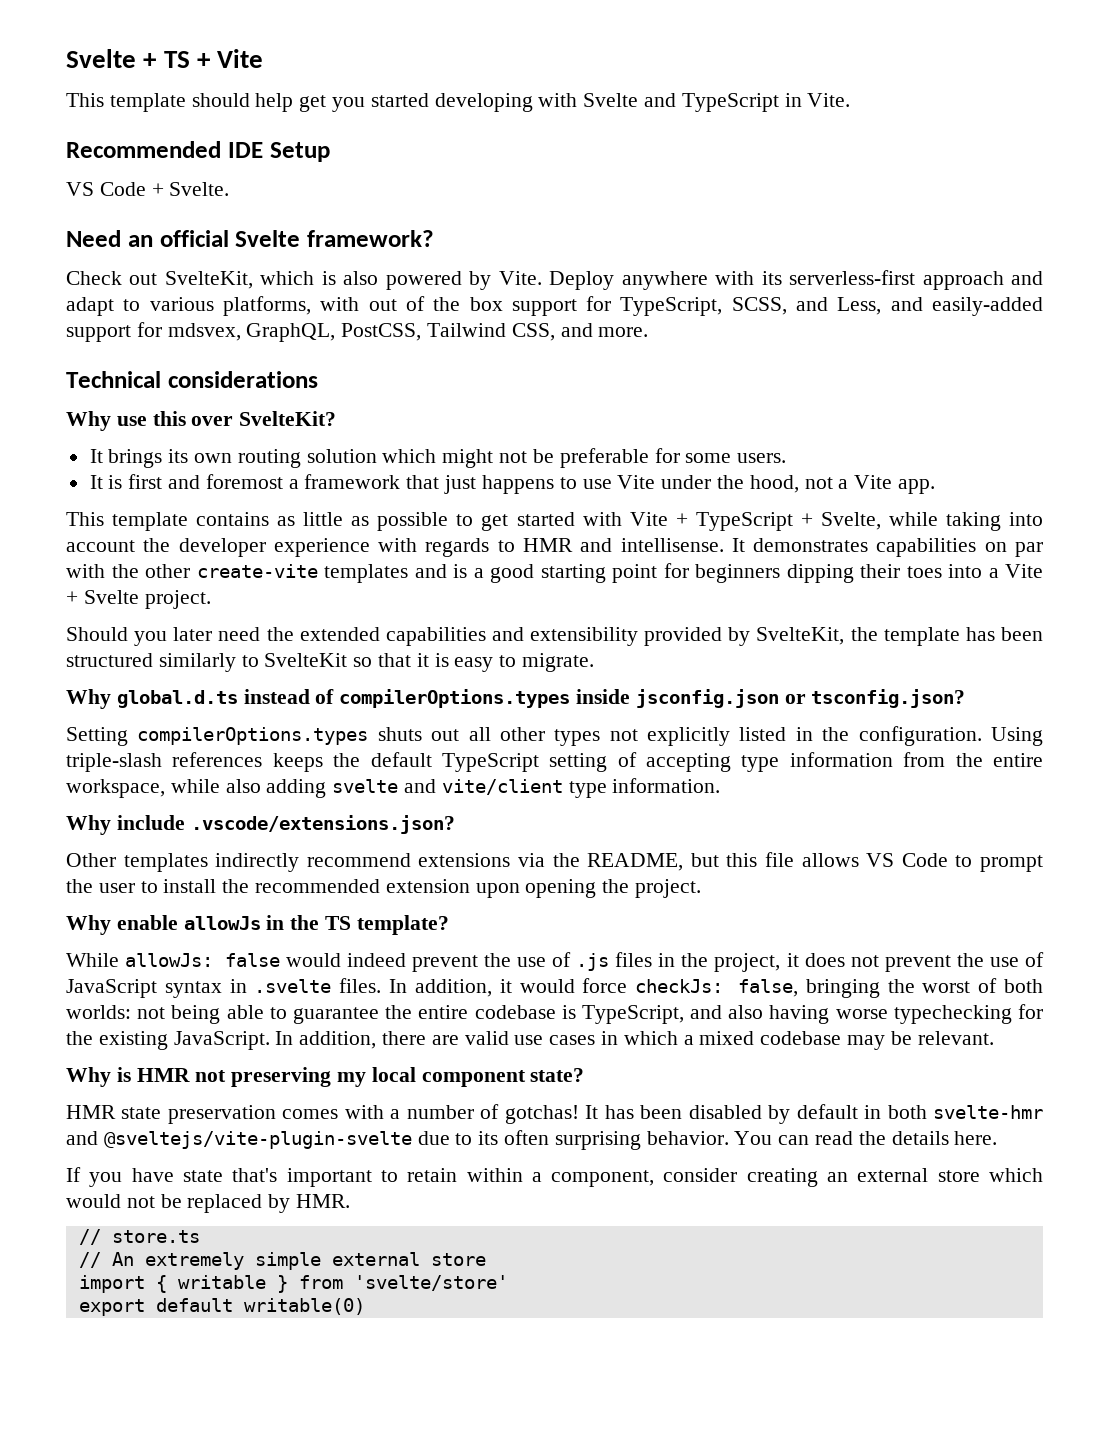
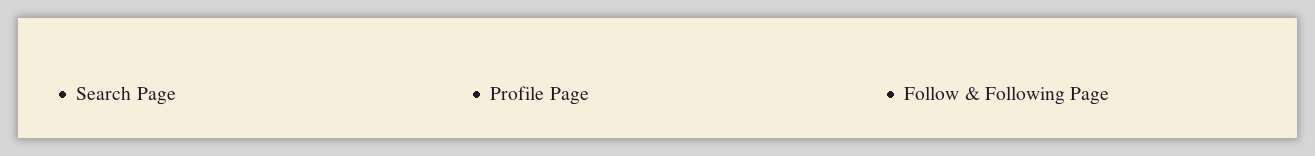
- Svelte + TS + Vite
- This template should help get you started developing with Svelte and TypeScript in Vite.
- Recommended IDE Setup
- VS Code + Svelte.
- Need an official Svelte framework?
- Check out SvelteKit, which is also powered by Vite. Deploy anywhere with its serverless-first approach and adapt to various platforms, with out of the box support for TypeScript, SCSS, and Less, and easily-added support for mdsvex, GraphQL, PostCSS, Tailwind CSS, and more.
- Technical considerations
- Why use this over SvelteKit?
- It brings its own routing solution which might not be preferable for some users.
- It is first and foremost a framework that just happens to use Vite under the hood, not a Vite app.
- This template contains as little as possible to get started with Vite + TypeScript + Svelte, while taking into account the developer experience with regards to HMR and intellisense. It demonstrates capabilities on par with the other create-vite templates and is a good starting point for beginners dipping their toes into a Vite + Svelte project.
- Should you later need the extended capabilities and extensibility provided by SvelteKit, the template has been structured similarly to SvelteKit so that it is easy to migrate.
- Why global.d.ts instead of compilerOptions.types inside jsconfig.json or tsconfig.json?
- Setting compilerOptions.types shuts out all other types not explicitly listed in the configuration. Using triple-slash references keeps the default TypeScript setting of accepting type information from the entire workspace, while also adding svelte and vite/client type information.
- Why include .vscode/extensions.json?
- Other templates indirectly recommend extensions via the README, but this file allows VS Code to prompt the user to install the recommended extension upon opening the project.
- Why enable allowJs in the TS template?
- While allowJs: false would indeed prevent the use of .js files in the project, it does not prevent the use of JavaScript syntax in .svelte files. In addition, it would force checkJs: false, bringing the worst of both worlds: not being able to guarantee the entire codebase is TypeScript, and also having worse typechecking for the existing JavaScript. In addition, there are valid use cases in which a mixed codebase may be relevant.
- Why is HMR not preserving my local component state?
- HMR state preservation comes with a number of gotchas! It has been disabled by default in both svelte-hmr and @sveltejs/vite-plugin-svelte due to its often surprising behavior. You can read the details here.
- If you have state that's important to retain within a component, consider creating an external store which would not be replaced by HMR.
- // store.ts
- // An extremely simple external store
- import { writable } from 'svelte/store'
- export default writable(0)
+ Search Page
+ Profile Page
+ Follow & Following Page

